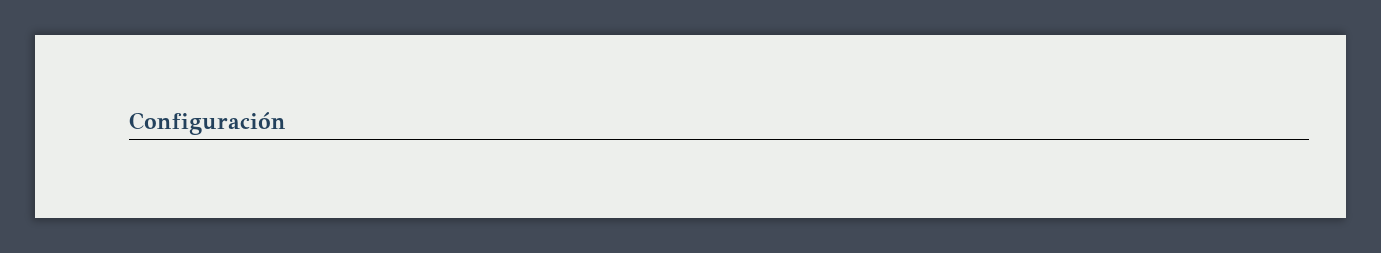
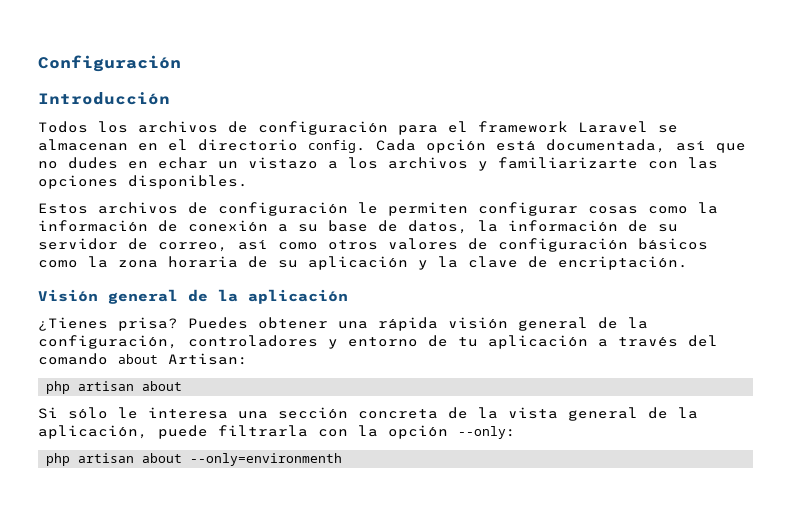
+ Introducción
+ Todos los archivos de configuración para el framework Laravel se almacenan en el directorio config. Cada opción está documentada, así que no dudes en echar un vistazo a los archivos y familiarizarte con las opciones disponibles.
+ Estos archivos de configuración le permiten configurar cosas como la información de conexión a su base de datos, la información de su servidor de correo, así como otros valores de configuración básicos como la zona horaria de su aplicación y la clave de encriptación.
+ Visión general de la aplicación
+ ¿Tienes prisa? Puedes obtener una rápida visión general de la configuración, controladores y entorno de tu aplicación a través del comando about Artisan:
+ php artisan about
+ Si sólo le interesa una sección concreta de la vista general de la aplicación, puede filtrarla con la opción --only:
+ php artisan about --only=environmenth

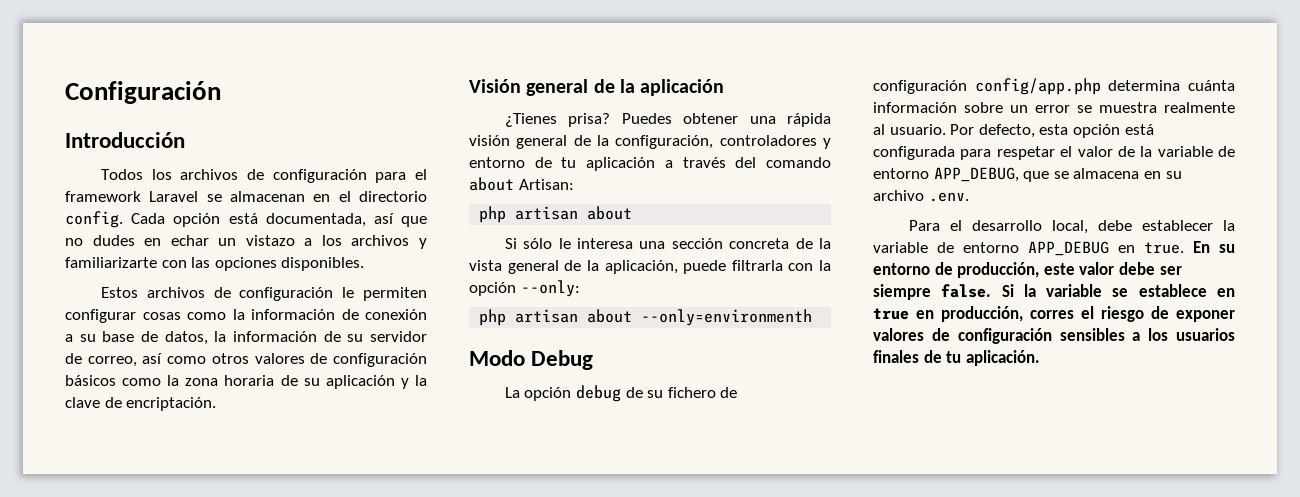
+ Modo Debug
+ La opción debug de su fichero de configuración config/app.php determina cuánta información sobre un error se muestra realmente al usuario. Por defecto, esta opción está configurada para respetar el valor de la variable de entorno APP_DEBUG, que se almacena en su archivo .env.
+ Para el desarrollo local, debe establecer la variable de entorno APP_DEBUG en true. En su entorno de producción, este valor debe ser siempre false. Si la variable se establece en true en producción, corres el riesgo de exponer valores de configuración sensibles a los usuarios finales de tu aplicación.

